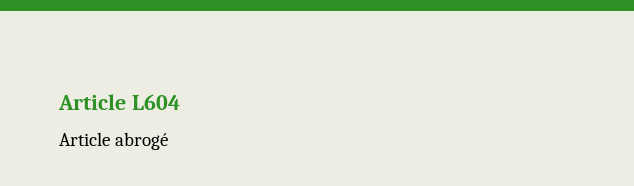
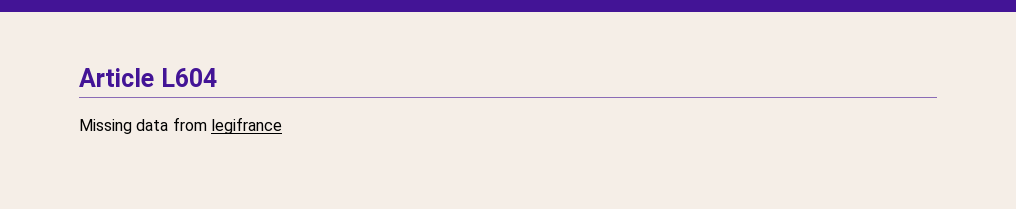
- Article abrogé
+ Missing data from legifrance

